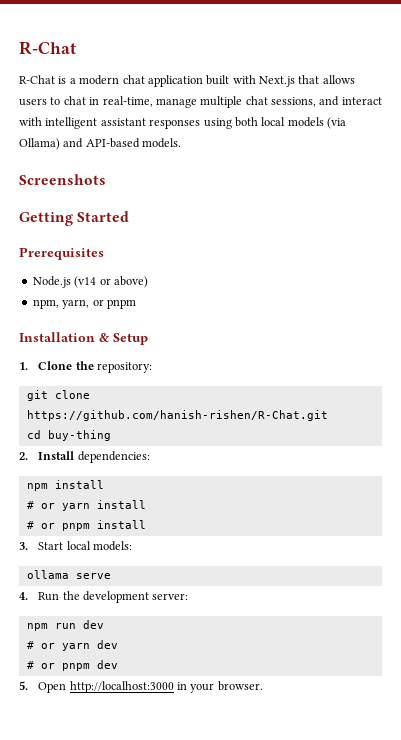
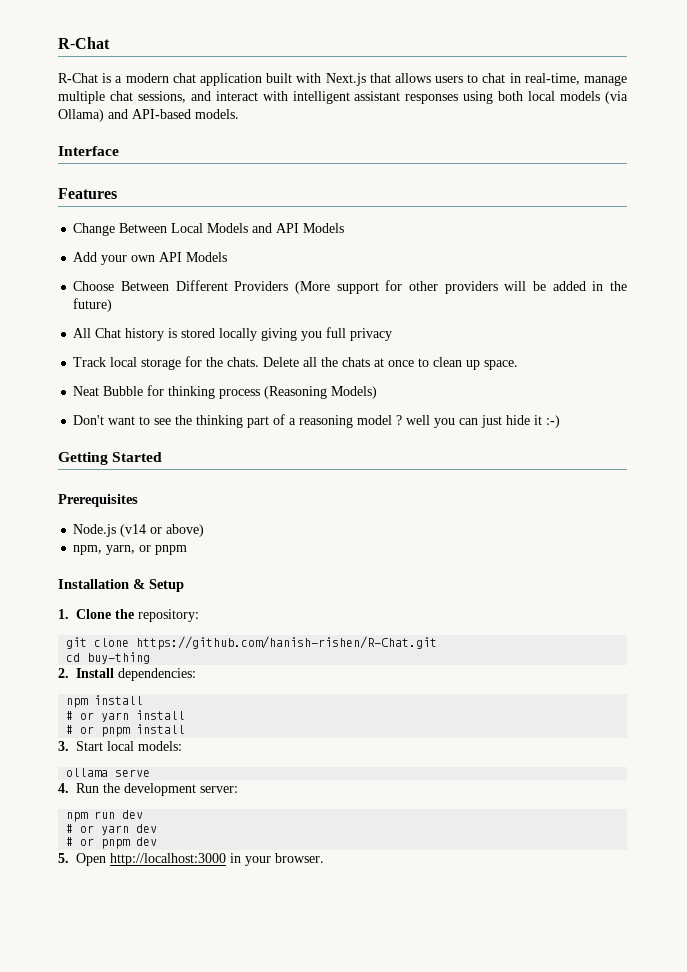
- Screenshots
+ Interface
+ Features
+ Change Between Local Models and API Models
+ Add your own API Models
+ Choose Between Different Providers (More support for other providers will be added in the future)
+ All Chat history is stored locally giving you full privacy
+ Track local storage for the chats. Delete all the chats at once to clean up space.
+ Neat Bubble for thinking process (Reasoning Models)
+ Don't want to see the thinking part of a reasoning model ? well you can just hide it :-)

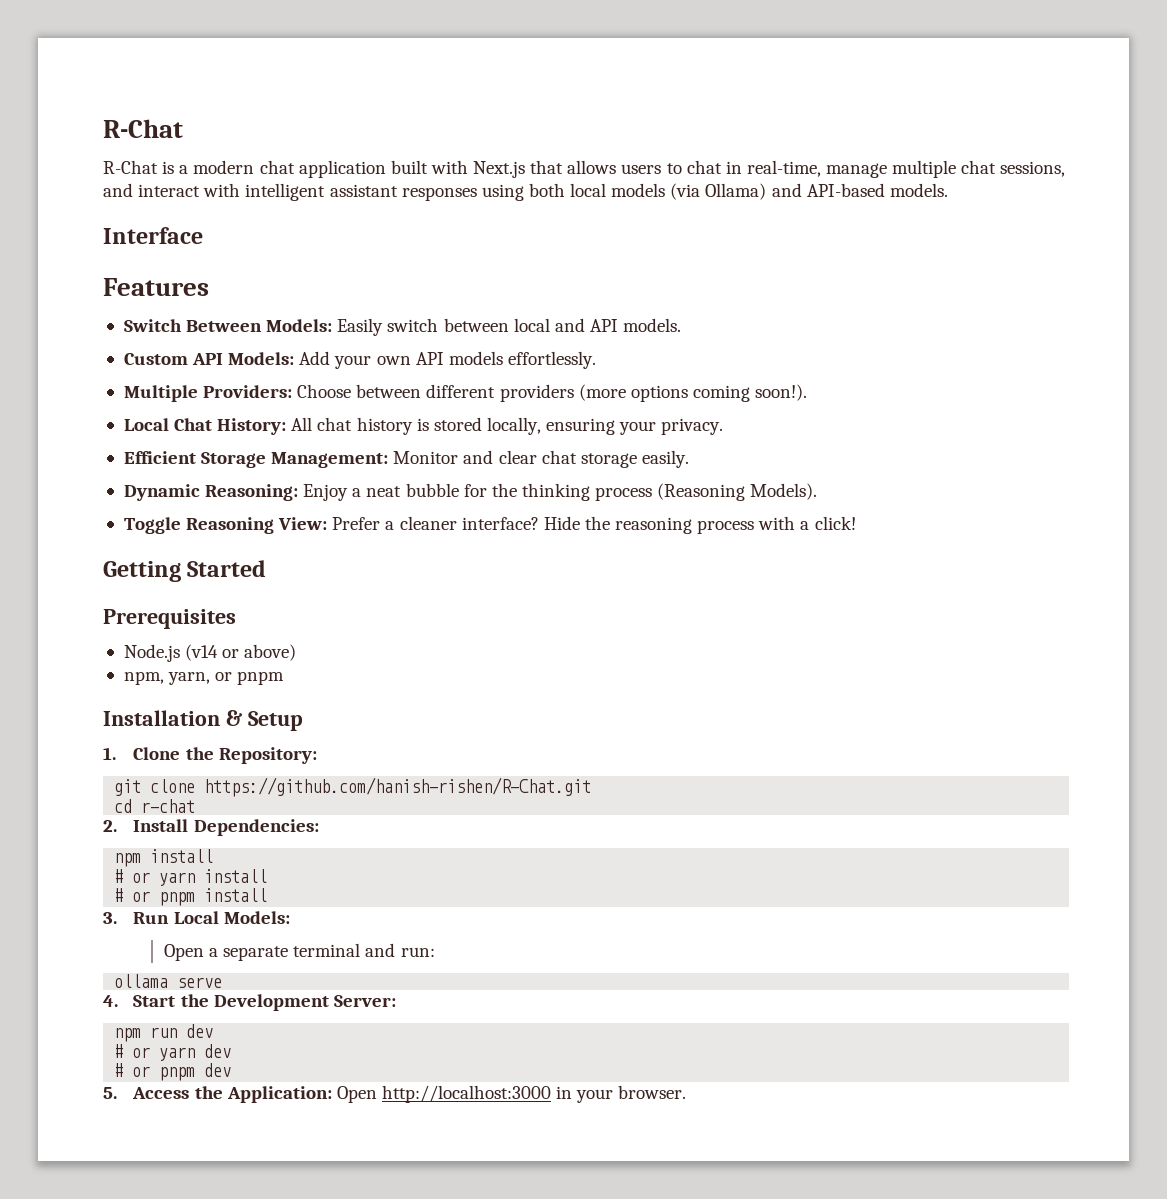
- Change Between Local Models and API Models
- Add your own API Models
- Choose Between Different Providers (More support for other providers will be added in the future)
- All Chat history is stored locally giving you full privacy
- Track local storage for the chats. Delete all the chats at once to clean up space.
- Neat Bubble for thinking process (Reasoning Models)
- Don't want to see the thinking part of a reasoning model ? well you can just hide it :-)
+ Switch Between Models: Easily switch between local and API models.
+ Custom API Models: Add your own API models effortlessly.
+ Multiple Providers: Choose between different providers (more options coming soon!).
+ Local Chat History: All chat history is stored locally, ensuring your privacy.
+ Efficient Storage Management: Monitor and clear chat storage easily.
+ Dynamic Reasoning: Enjoy a neat bubble for the thinking process (Reasoning Models).
+ Toggle Reasoning View: Prefer a cleaner interface? Hide the reasoning process with a click!
- 1. Clone the repository:
+ 1. Clone the Repository:
- cd buy-thing
+ cd r-chat
- 2. Install dependencies:
+ 2. Install Dependencies:
- 3. Start local models:
+ 3. Run Local Models:
+ Open a separate terminal and run:
- 4. Run the development server:
+ 4. Start the Development Server:
- 5. Open http://localhost:3000 in your browser.
+ 5. Access the Application: Open http://localhost:3000 in your browser.

